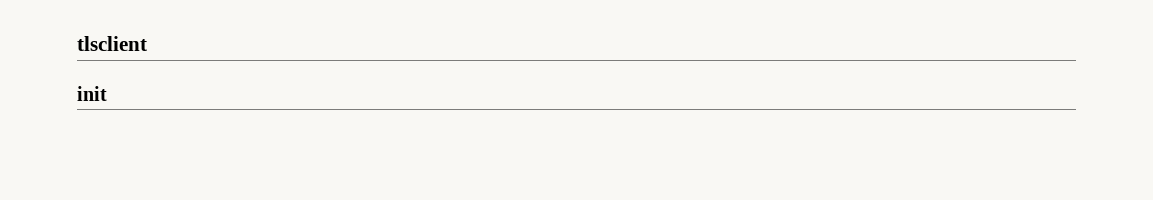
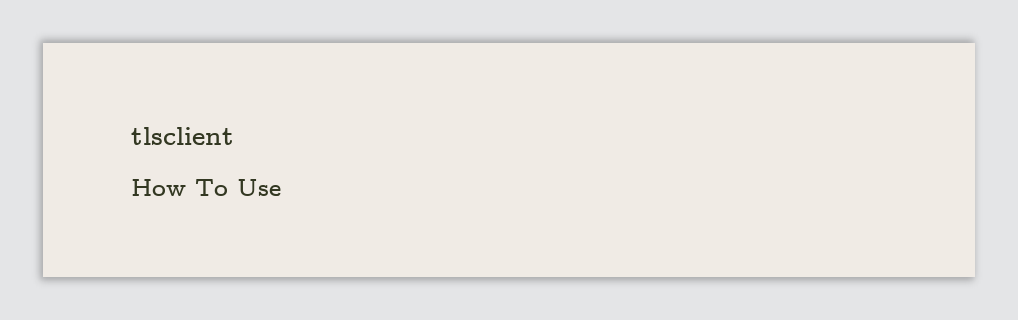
- init
+ How To Use

